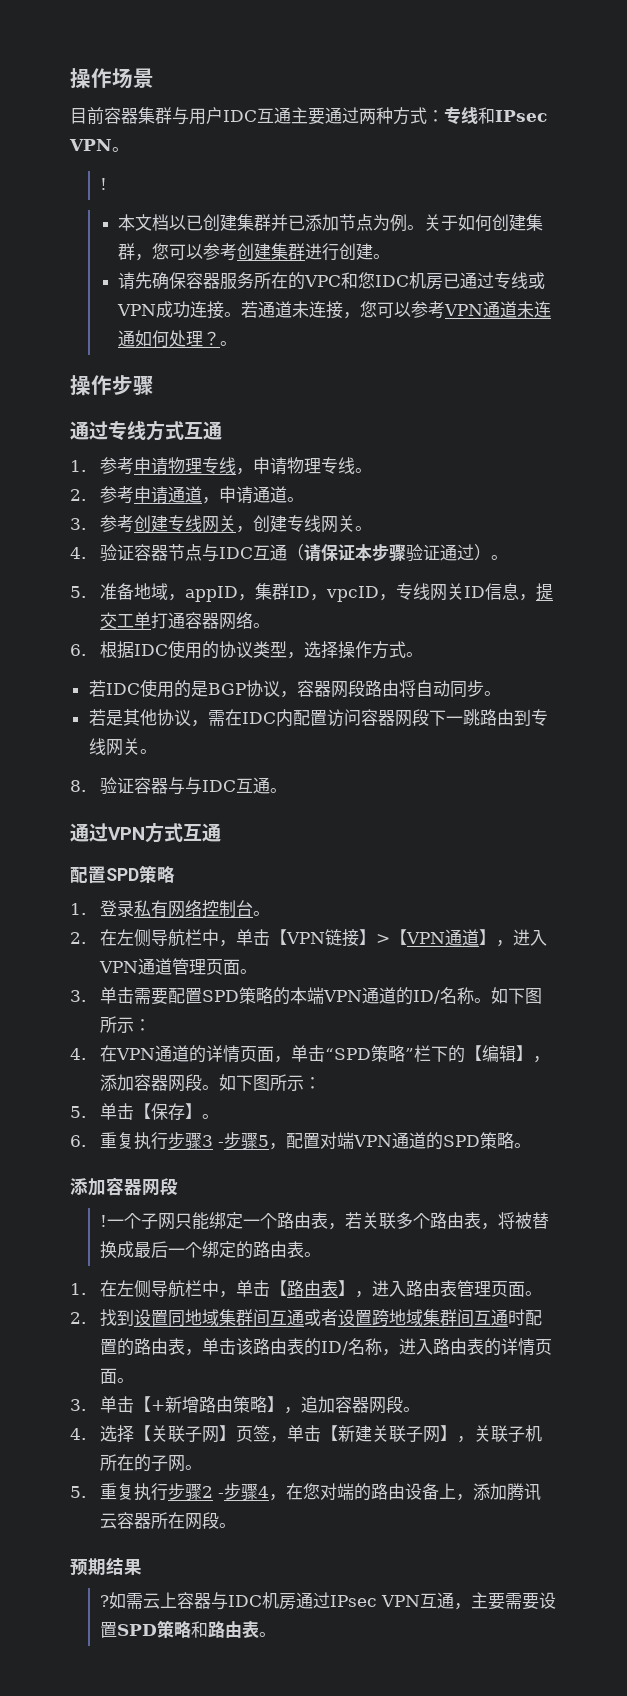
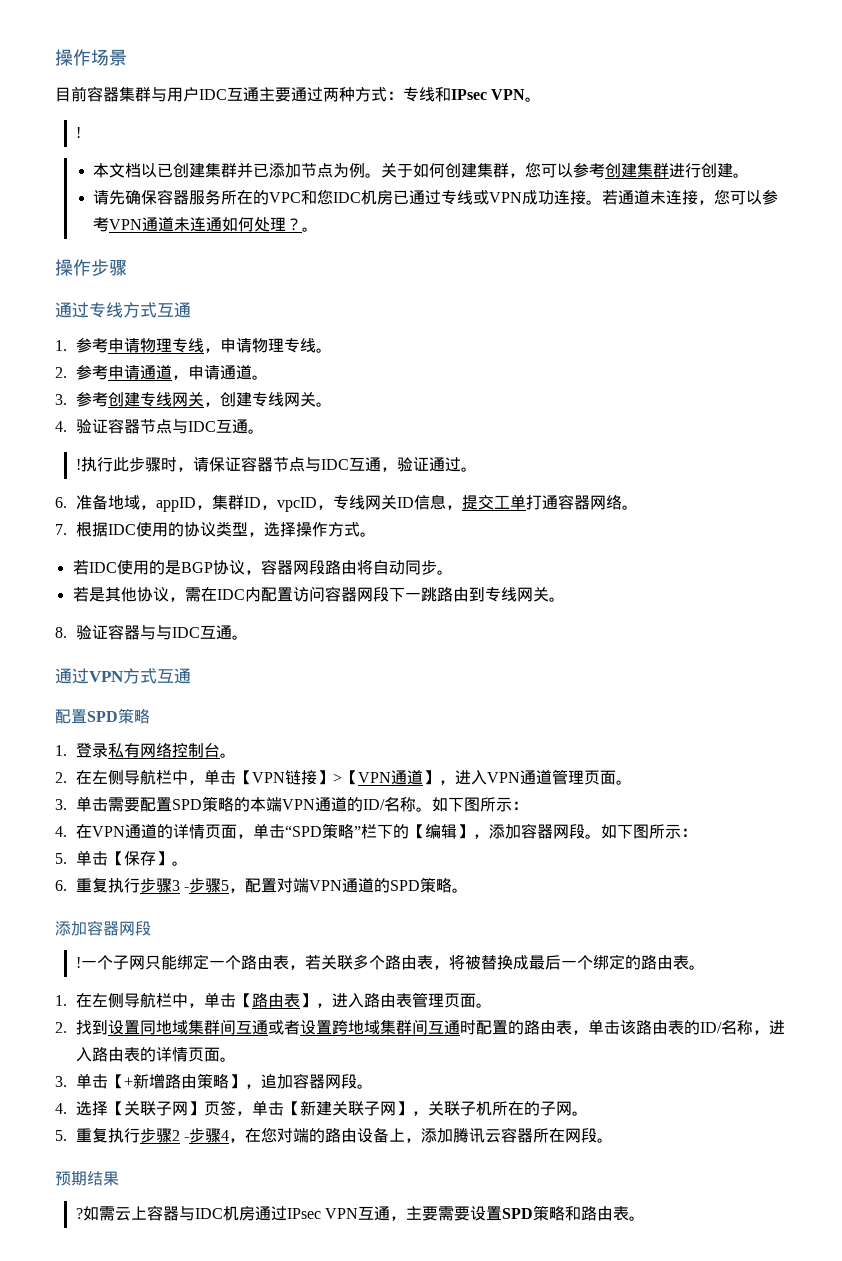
- 4.验证容器节点与IDC互通（请保证本步骤验证通过）。
- 5.准备地域，appID，集群ID，vpcID，专线网关ID信息，提交工单打通容器网络。
+ 4.验证容器节点与IDC互通。
+ !执行此步骤时，请保证容器节点与IDC互通，验证通过。
+ 6.准备地域，appID，集群ID，vpcID，专线网关ID信息，提交工单打通容器网络。
- 6.根据IDC使用的协议类型，选择操作方式。
+ 7.根据IDC使用的协议类型，选择操作方式。

